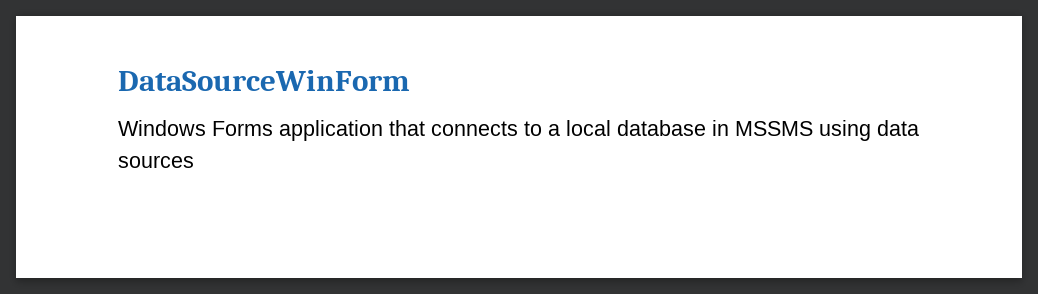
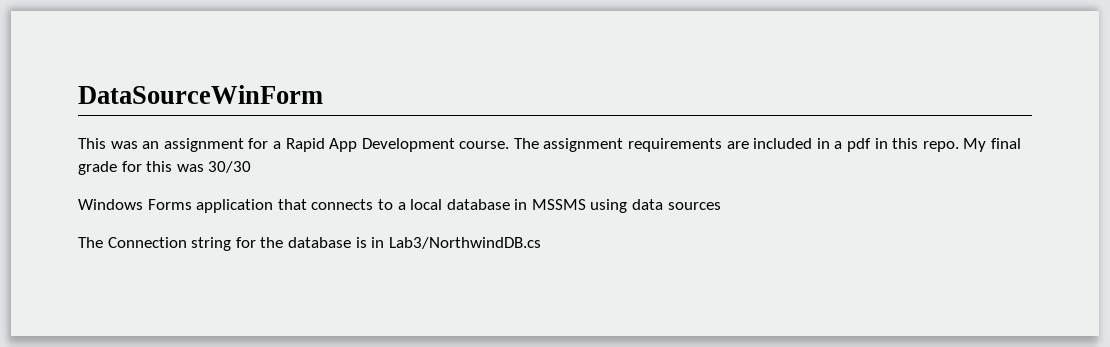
+ This was an assignment for a Rapid App Development course. The assignment requirements are included in a pdf in this repo. My final grade for this was 30/30
+ The Connection string for the database is in Lab3/NorthwindDB.cs

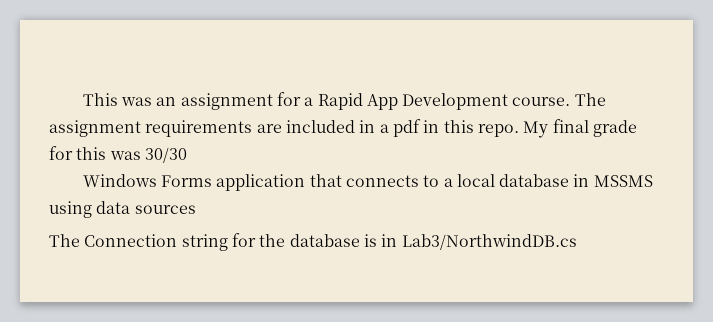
- DataSourceWinForm

